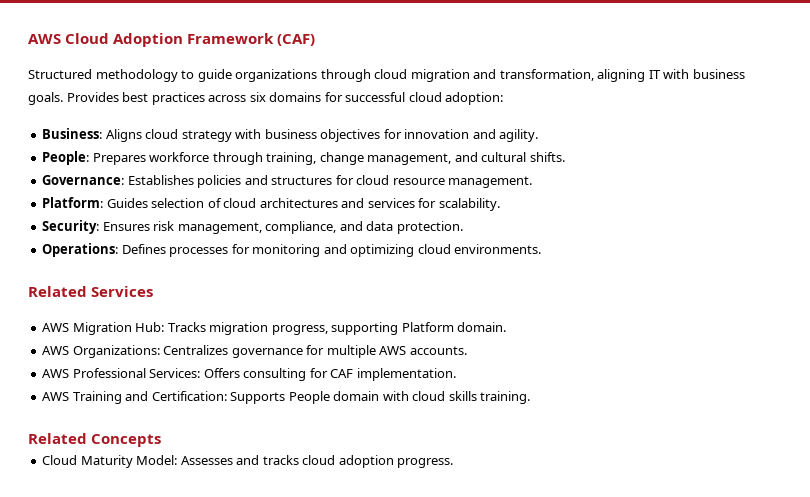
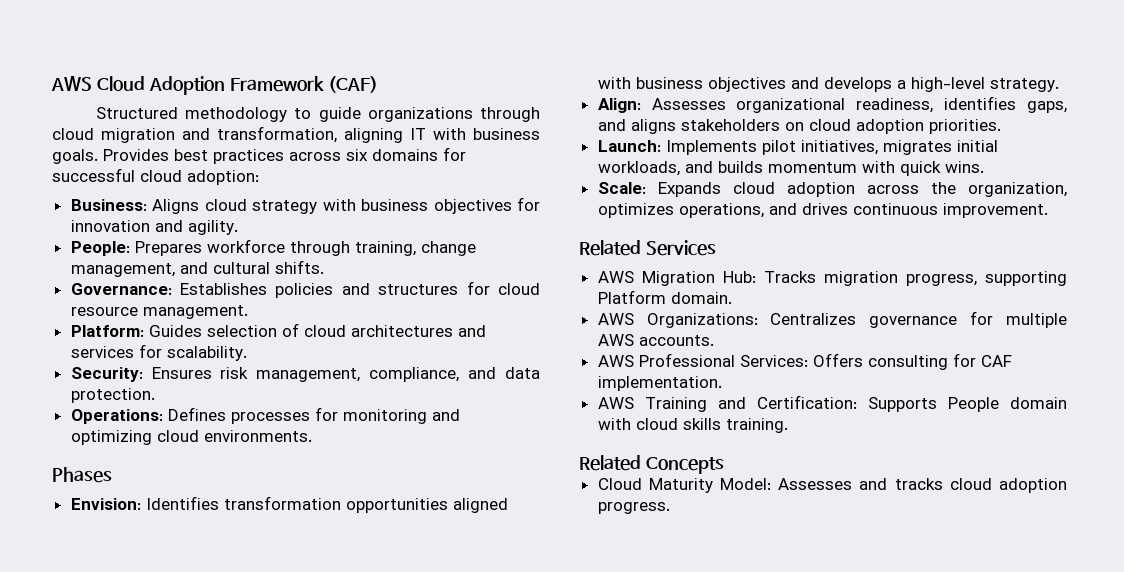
+ Phases
+ Envision: Identifies transformation opportunities aligned with business objectives and develops a high-level strategy.
+ Align: Assesses organizational readiness, identifies gaps, and aligns stakeholders on cloud adoption priorities.
+ Launch: Implements pilot initiatives, migrates initial workloads, and builds momentum with quick wins.
+ Scale: Expands cloud adoption across the organization, optimizes operations, and drives continuous improvement.

